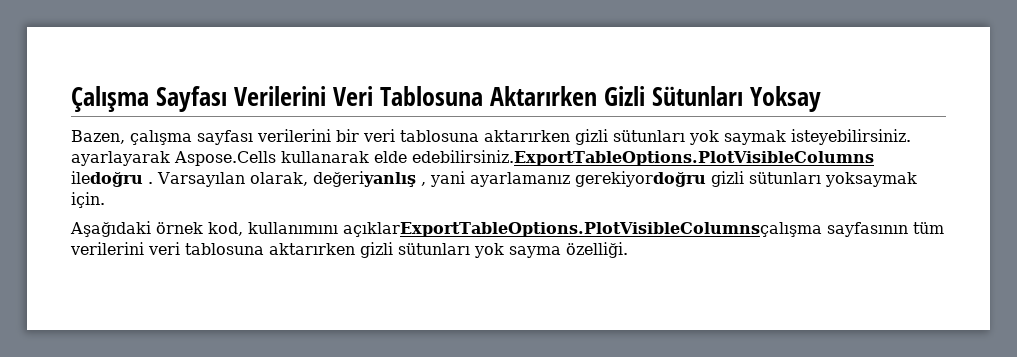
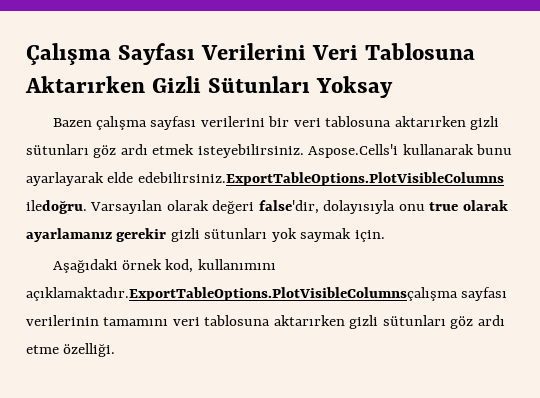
- Bazen, çalışma sayfası verilerini bir veri tablosuna aktarırken gizli sütunları yok saymak isteyebilirsiniz. ayarlayarak Aspose.Cells kullanarak elde edebilirsiniz.ExportTableOptions.PlotVisibleColumns iledoğru . Varsayılan olarak, değeriyanlış , yani ayarlamanız gerekiyordoğru gizli sütunları yoksaymak için.
+ Bazen çalışma sayfası verilerini bir veri tablosuna aktarırken gizli sütunları göz ardı etmek isteyebilirsiniz. Aspose.Cells'i kullanarak bunu ayarlayarak elde edebilirsiniz.ExportTableOptions.PlotVisibleColumns iledoğru. Varsayılan olarak değeri false'dir, dolayısıyla onu true olarak ayarlamanız gerekir gizli sütunları yok saymak için.
- Aşağıdaki örnek kod, kullanımını açıklarExportTableOptions.PlotVisibleColumnsçalışma sayfasının tüm verilerini veri tablosuna aktarırken gizli sütunları yok sayma özelliği.
+ Aşağıdaki örnek kod, kullanımını açıklamaktadır.ExportTableOptions.PlotVisibleColumnsçalışma sayfası verilerinin tamamını veri tablosuna aktarırken gizli sütunları göz ardı etme özelliği.

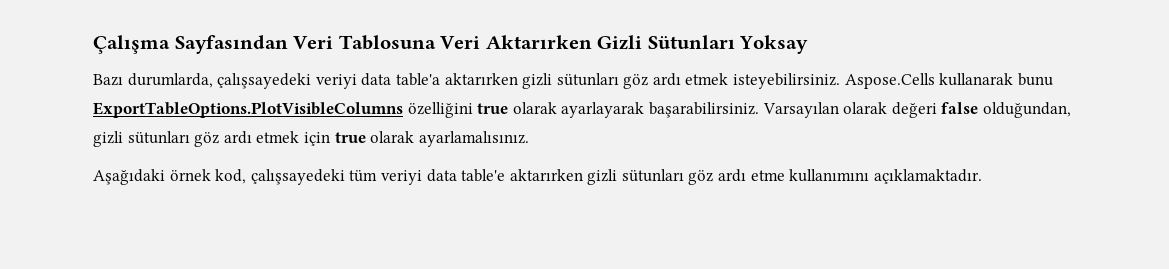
- Çalışma Sayfası Verilerini Veri Tablosuna Aktarırken Gizli Sütunları Yoksay
+ Çalışma Sayfasından Veri Tablosuna Veri Aktarırken Gizli Sütunları Yoksay
- Bazen çalışma sayfası verilerini bir veri tablosuna aktarırken gizli sütunları göz ardı etmek isteyebilirsiniz.
+ Bazı durumlarda, çalışsayedeki veriyi data table'a aktarırken gizli sütunları göz ardı etmek isteyebilirsiniz.
- Aspose.Cells'i kullanarak bunu ayarlayarak elde edebilirsiniz.ExportTableOptions.PlotVisibleColumns iledoğru. Varsayılan olarak değeri false'dir, dolayısıyla onu true olarak ayarlamanız gerekir gizli sütunları yok saymak için.
- Aşağıdaki örnek kod, kullanımını açıklamaktadır.ExportTableOptions.PlotVisibleColumnsçalışma sayfası verilerinin tamamını veri tablosuna aktarırken gizli sütunları göz ardı etme özelliği.
+ Aspose.Cells kullanarak bunu ExportTableOptions.PlotVisibleColumns özelliğini true olarak ayarlayarak başarabilirsiniz. Varsayılan olarak değeri false olduğundan, gizli sütunları göz ardı etmek için true olarak ayarlamalısınız.
+ Aşağıdaki örnek kod, çalışsayedeki tüm veriyi data table'e aktarırken gizli sütunları göz ardı etme kullanımını açıklamaktadır.

